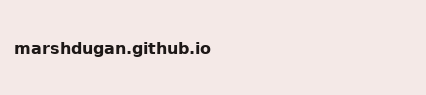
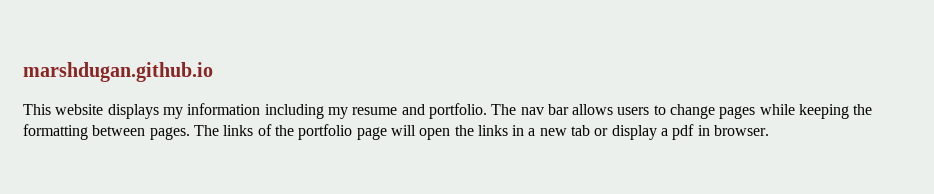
+ This website displays my information including my resume and portfolio. The nav bar allows users to change pages while keeping the formatting between pages. The links of the portfolio page will open the links in a new tab or display a pdf in browser.

